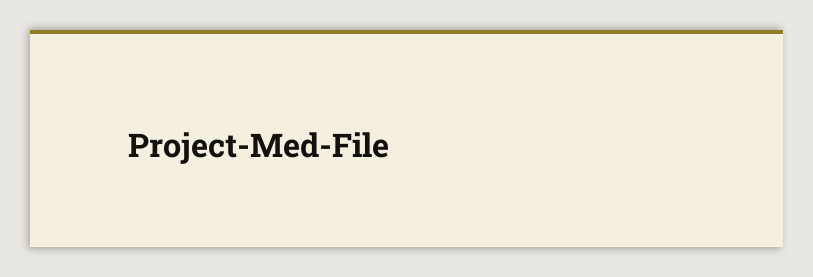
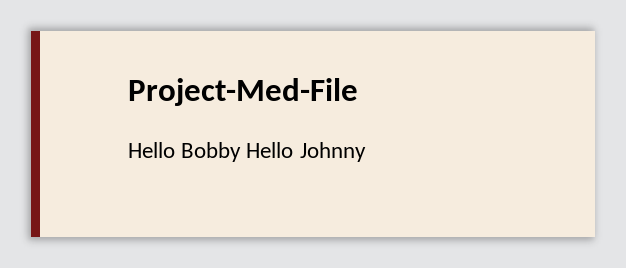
+ Hello Bobby Hello Johnny

